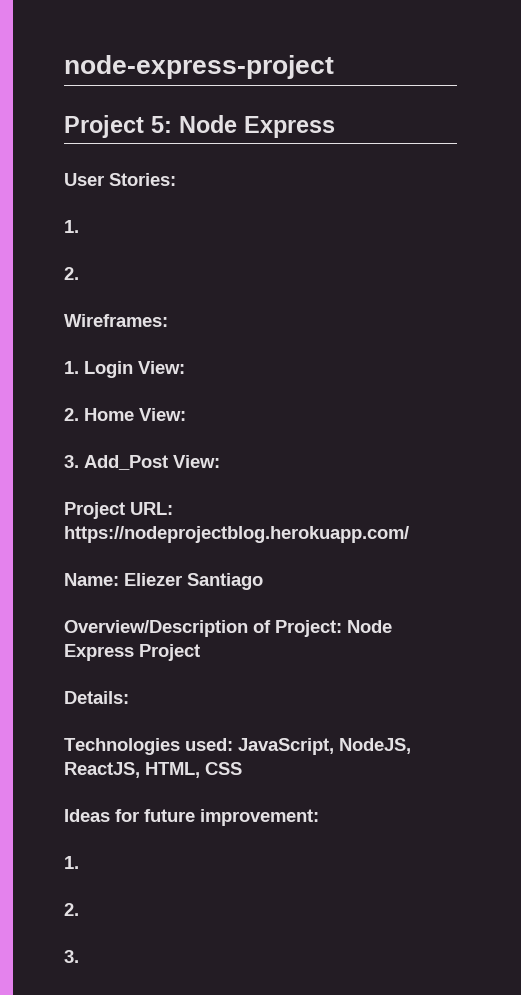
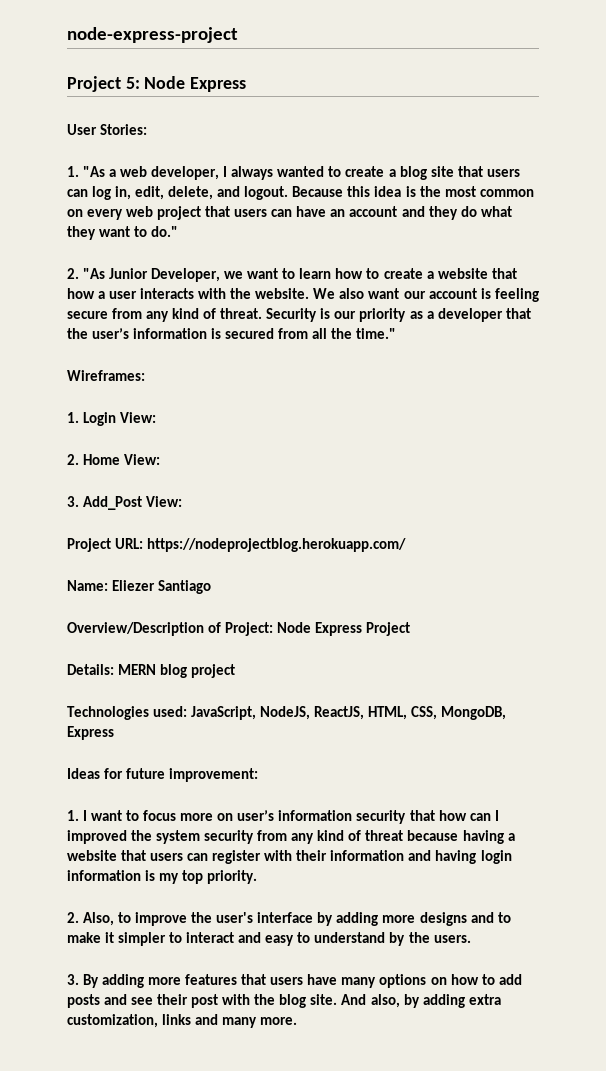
  User Stories:
- 1.
- 2.
+ 1. "As a web developer, I always wanted to create a blog site that users can log in, edit, delete, and logout. Because this idea is the most common on every web project that users can have an account and they do what they want to do."
+ 2. "As Junior Developer, we want to learn how to create a website that how a user interacts with the website. We also want our account is feeling secure from any kind of threat. Security is our priority as a developer that the user’s information is secured from all the time."
- Details:
+ Details: MERN blog project
- Technologies used: JavaScript, NodeJS, ReactJS, HTML, CSS
+ Technologies used: JavaScript, NodeJS, ReactJS, HTML, CSS, MongoDB, Express
  Ideas for future improvement:
- 1.
- 2.
- 3.
+ 1. I want to focus more on user’s information security that how can I improved the system security from any kind of threat because having a website that users can register with their information and having login information is my top priority.
+ 2. Also, to improve the user's interface by adding more designs and to make it simpler to interact and easy to understand by the users.
+ 3. By adding more features that users have many options on how to add posts and see their post with the blog site. And also, by adding extra customization, links and many more.

